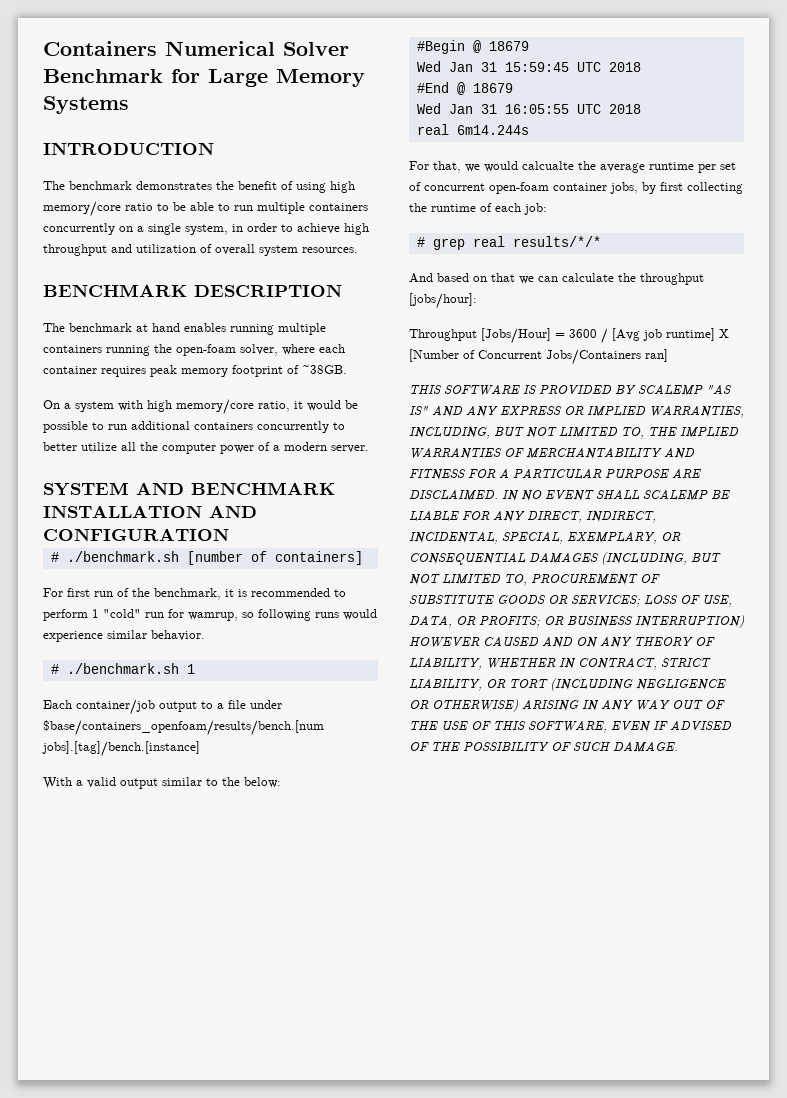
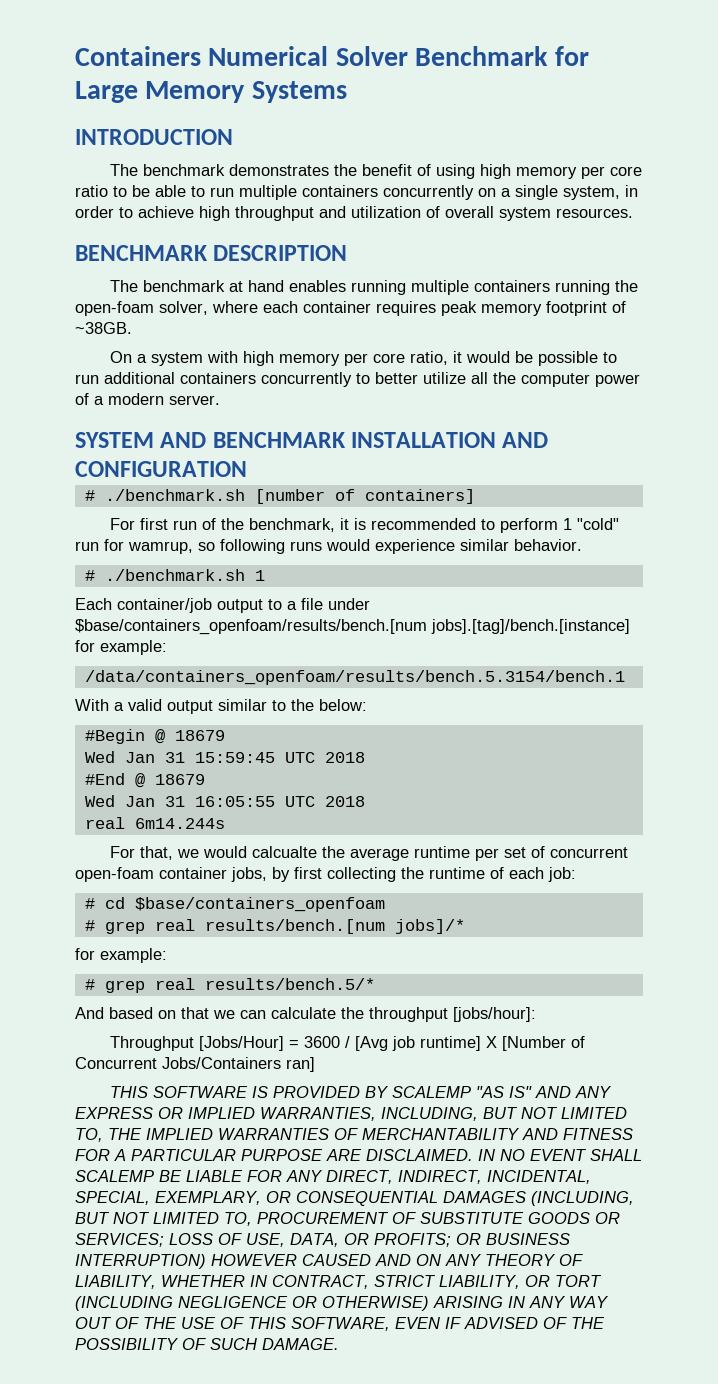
- The benchmark demonstrates the benefit of using high memory/core ratio to be able to run multiple containers concurrently on a single system, in order to achieve high throughput and utilization of overall system resources.
+ The benchmark demonstrates the benefit of using high memory per core ratio to be able to run multiple containers concurrently on a single system, in order to achieve high throughput and utilization of overall system resources.
- On a system with high memory/core ratio, it would be possible to run additional containers concurrently to better utilize all the computer power of a modern server.
+ On a system with high memory per core ratio, it would be possible to run additional containers concurrently to better utilize all the computer power of a modern server.
- Each container/job output to a file under $base/containers_openfoam/results/bench.[num jobs].[tag]/bench.[instance]
+ Each container/job output to a file under $base/containers_openfoam/results/bench.[num jobs].[tag]/bench.[instance] for example:
+ /data/containers_openfoam/results/bench.5.3154/bench.1
- # grep real results/*/*
+ # cd $base/containers_openfoam
+ # grep real results/bench.[num jobs]/*
+ for example:
+ # grep real results/bench.5/*

